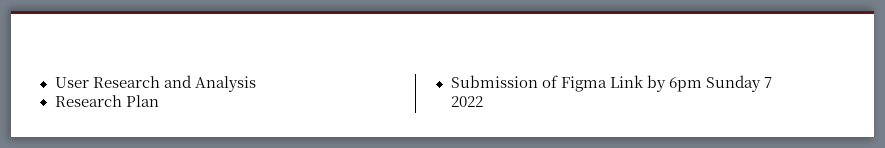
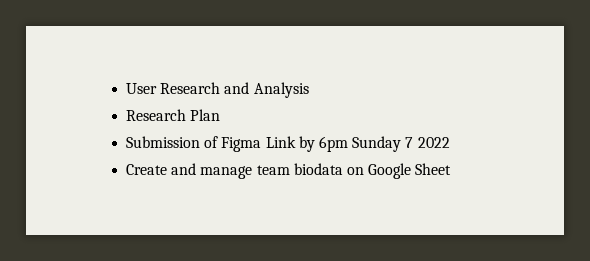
+ Create and manage team biodata on Google Sheet

